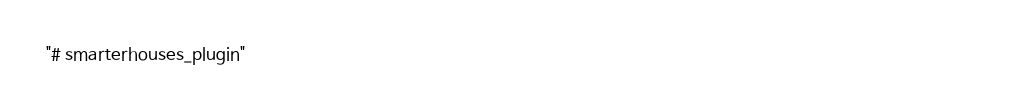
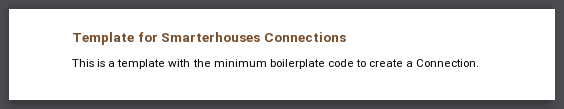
- "# smarterhouses_plugin"
+ Template for Smarterhouses Connections
+ This is a template with the minimum boilerplate code to create a Connection.

